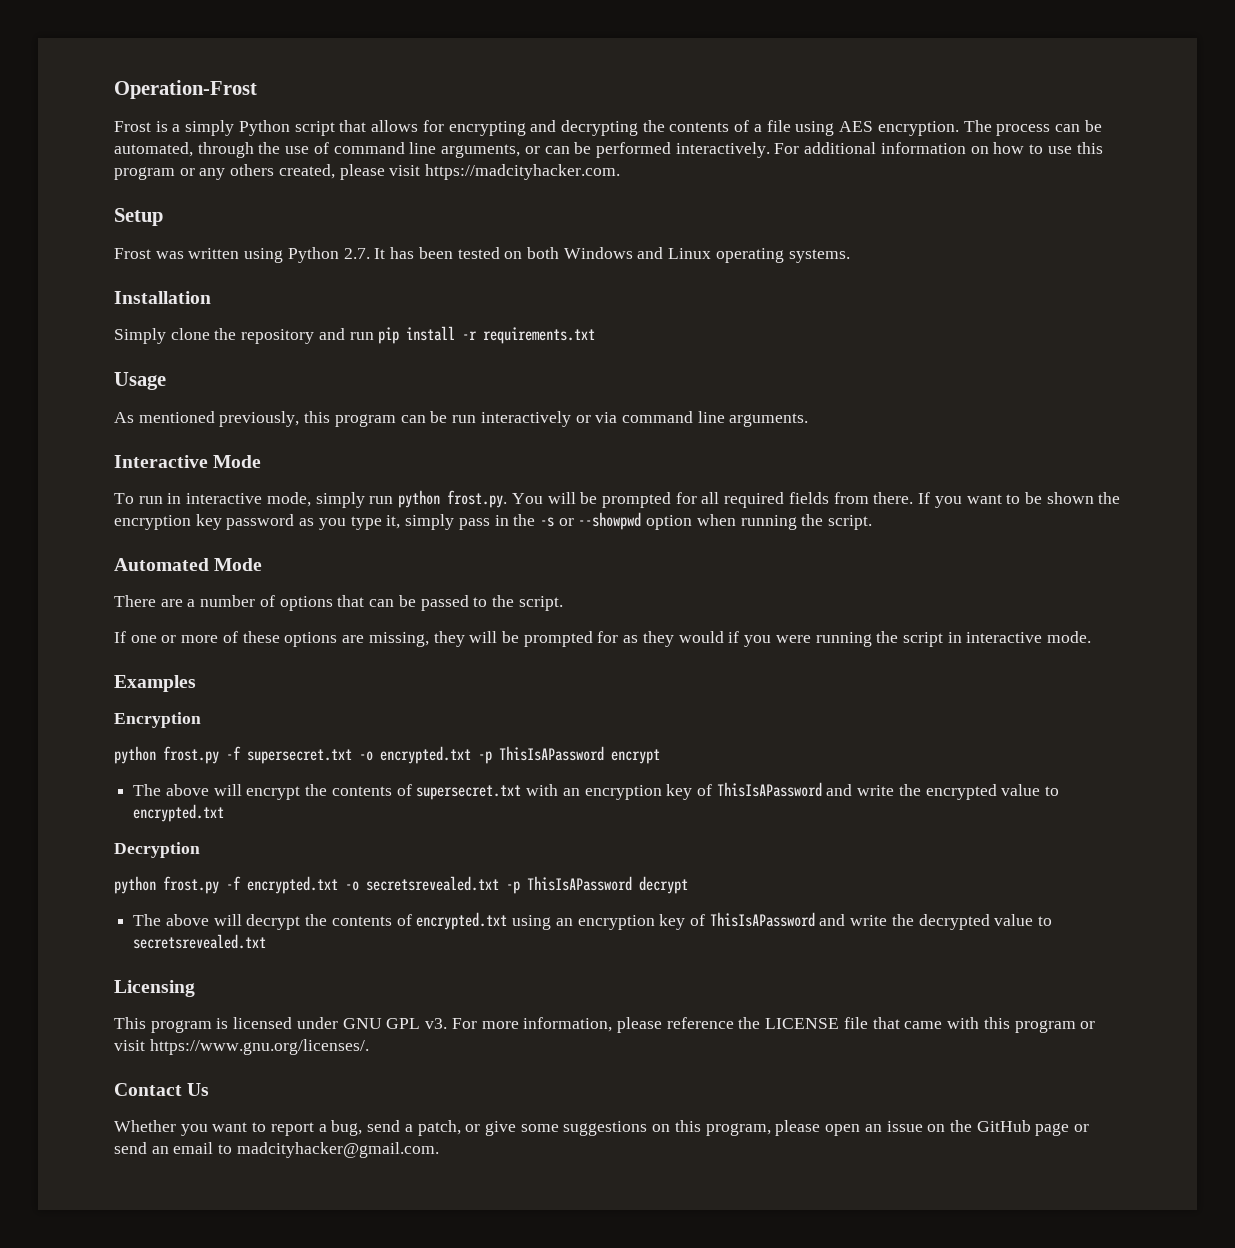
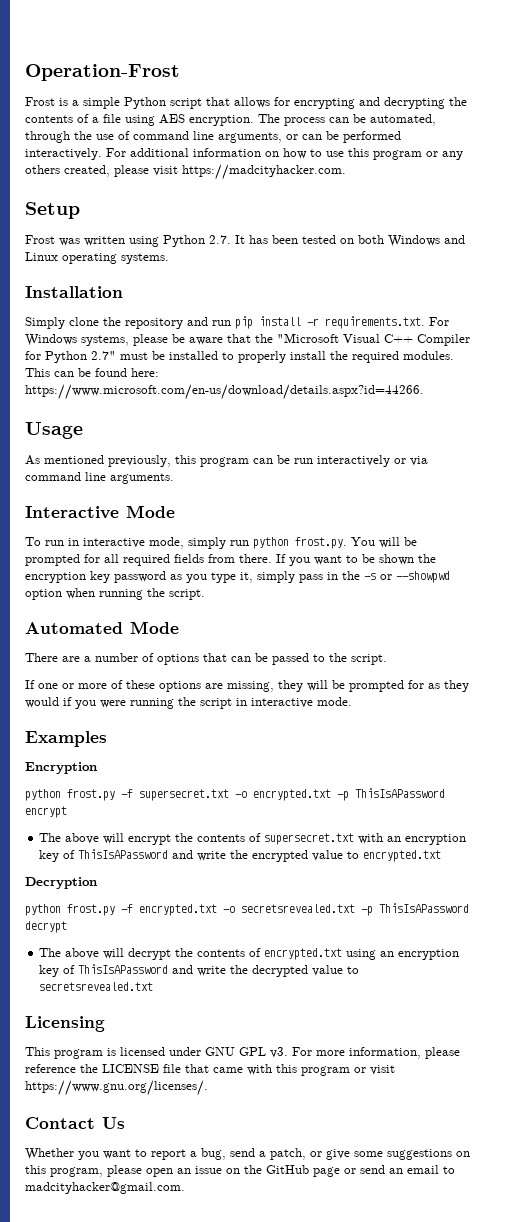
- Frost is a simply Python script that allows for encrypting and decrypting the contents of a file using AES encryption.
+ Frost is a simple Python script that allows for encrypting and decrypting the contents of a file using AES encryption.
- Simply clone the repository and run pip install -r requirements.txt
+ Simply clone the repository and run pip install -r requirements.txt. For Windows systems, please be aware that the "Microsoft Visual C++ Compiler for Python 2.7" must be installed to properly install the required modules. This can be found here: https://www.microsoft.com/en-us/download/details.aspx?id=44266.

